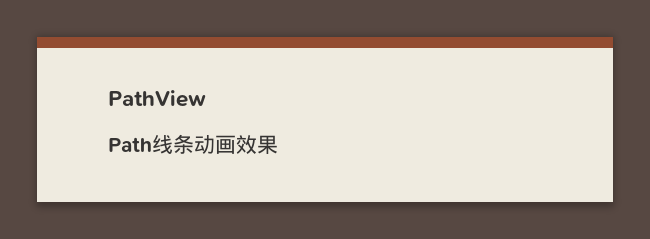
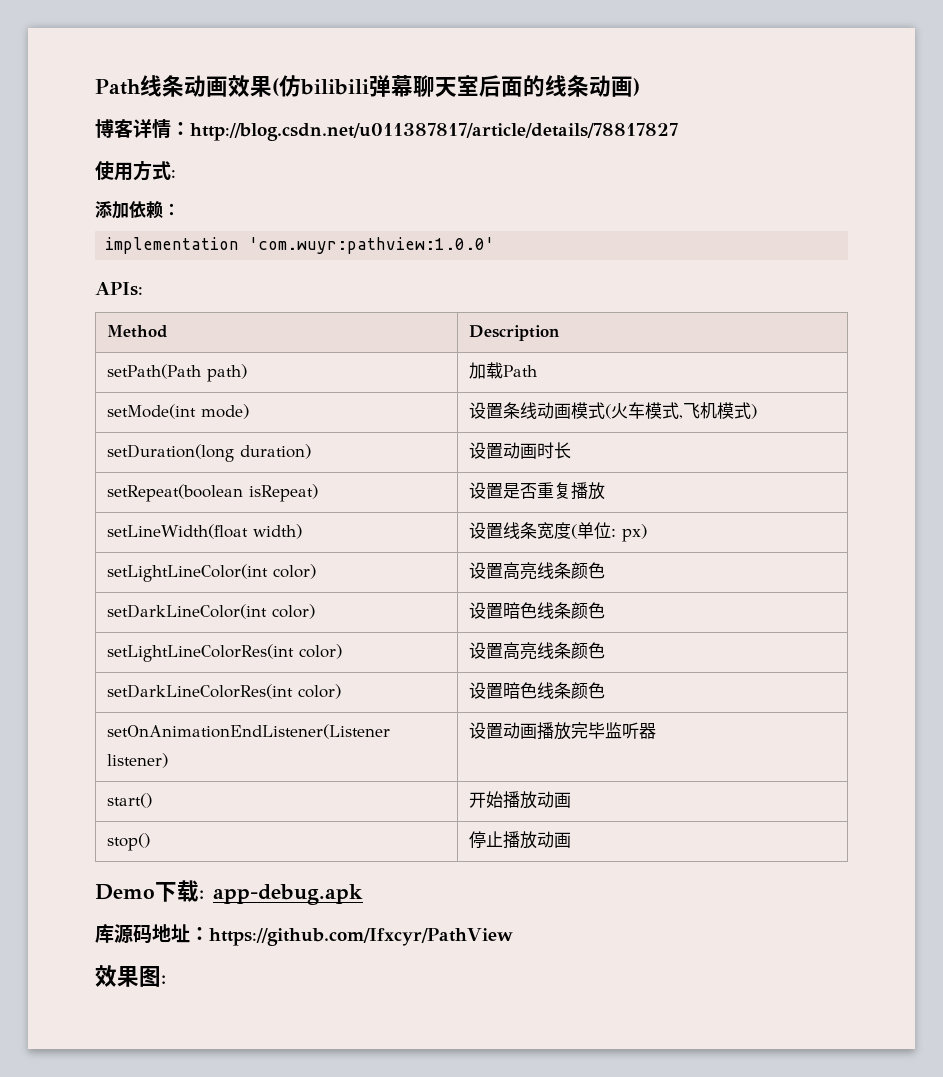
- PathView
- Path线条动画效果
+ Path线条动画效果(仿bilibili弹幕聊天室后面的线条动画)
+ 博客详情：http://blog.csdn.net/u011387817/article/details/78817827
+ 使用方式:
+ 添加依赖：
+ implementation 'com.wuyr:pathview:1.0.0'
+ APIs:
+ Method | Description
+ setPath(Path path) | 加载Path
+ setMode(int mode) | 设置条线动画模式(火车模式,飞机模式)
+ setDuration(long duration) | 设置动画时长
+ setRepeat(boolean isRepeat) | 设置是否重复播放
+ setLineWidth(float width) | 设置线条宽度(单位: px)
+ setLightLineColor(int color) | 设置高亮线条颜色
+ setDarkLineColor(int color) | 设置暗色线条颜色
+ setLightLineColorRes(int color) | 设置高亮线条颜色
+ setDarkLineColorRes(int color) | 设置暗色线条颜色
+ setOnAnimationEndListener(Listener listener) | 设置动画播放完毕监听器
+ start() | 开始播放动画
+ stop() | 停止播放动画
+ Demo下载: app-debug.apk
+ 库源码地址：https://github.com/Ifxcyr/PathView
+ 效果图:

